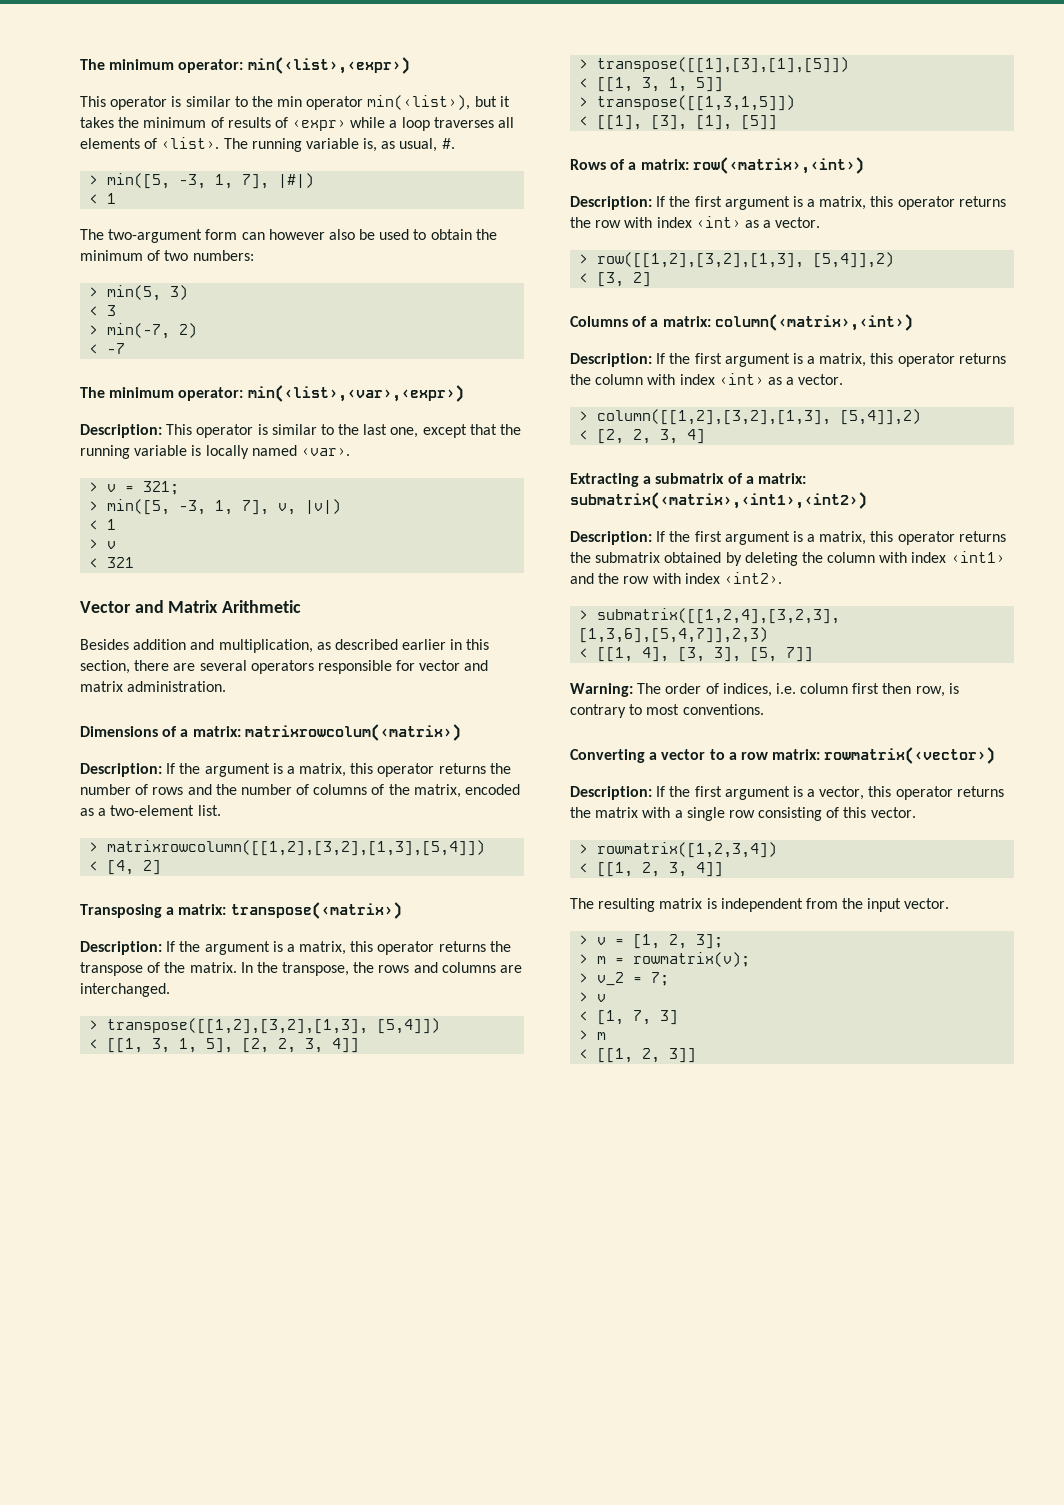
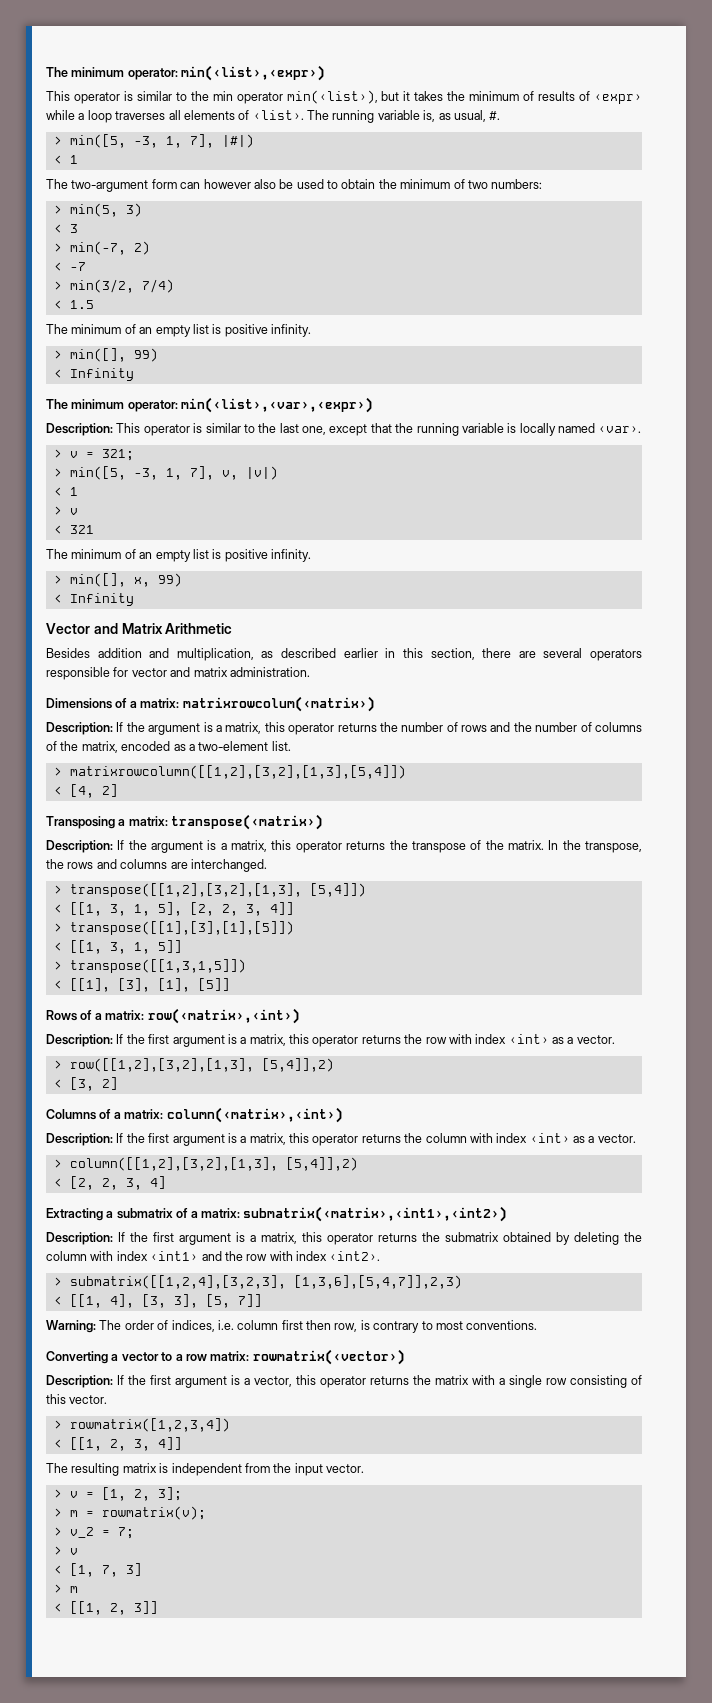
+ > min(3/2, 7/4)
+ < 1.5
+ The minimum of an empty list is positive infinity.
+ > min([], 99)
+ < Infinity
  < 321
+ The minimum of an empty list is positive infinity.
+ > min([], x, 99)
+ < Infinity

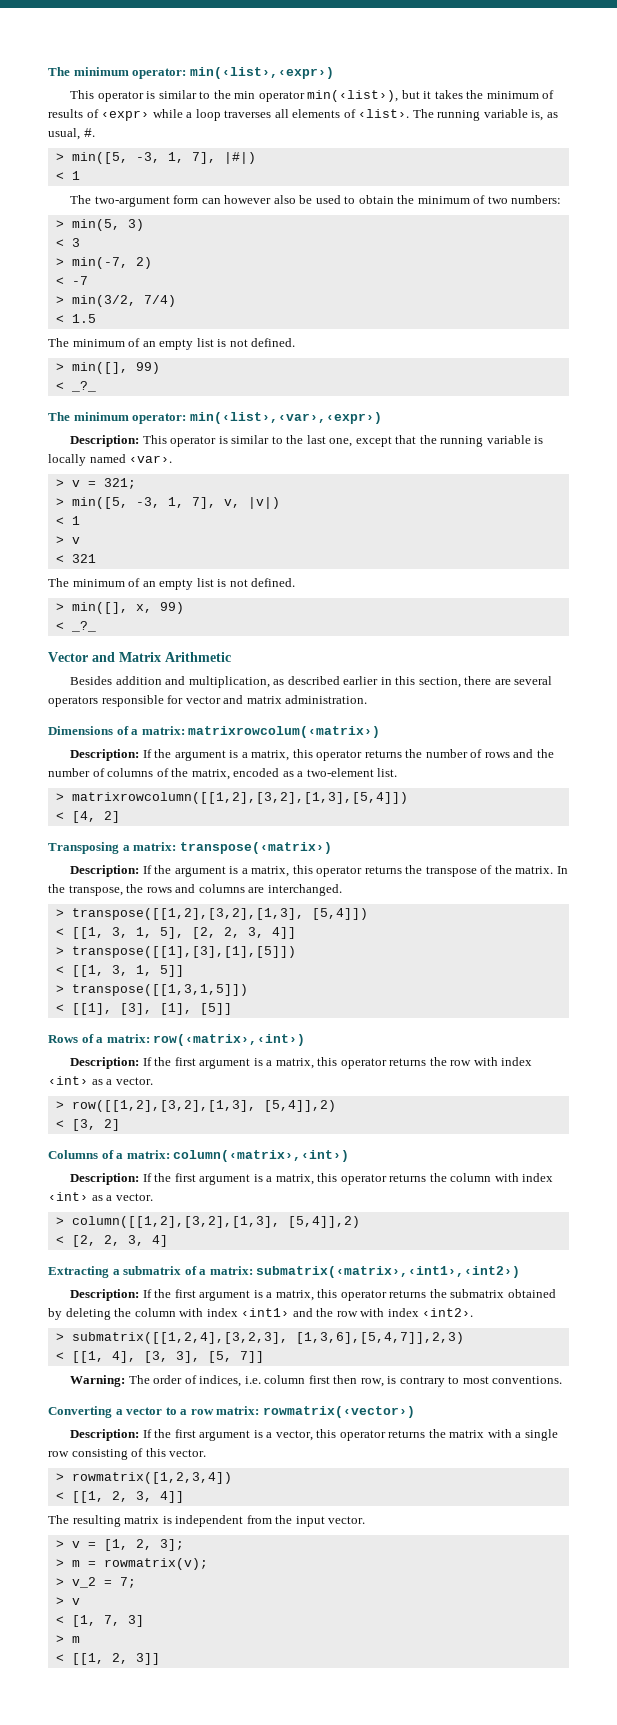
  < 1.5
- The minimum of an empty list is positive infinity.
+ The minimum of an empty list is not defined.
  > min([], 99)
- < Infinity
+ < _?_
  < 321
- The minimum of an empty list is positive infinity.
+ The minimum of an empty list is not defined.
  > min([], x, 99)
- < Infinity
+ < _?_

